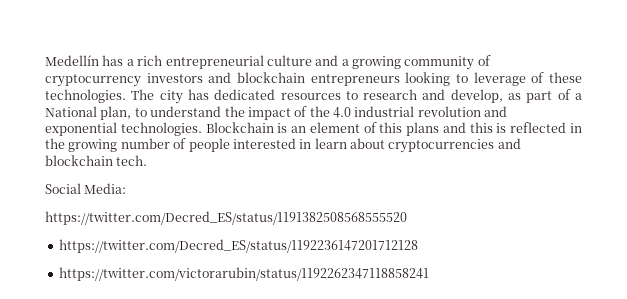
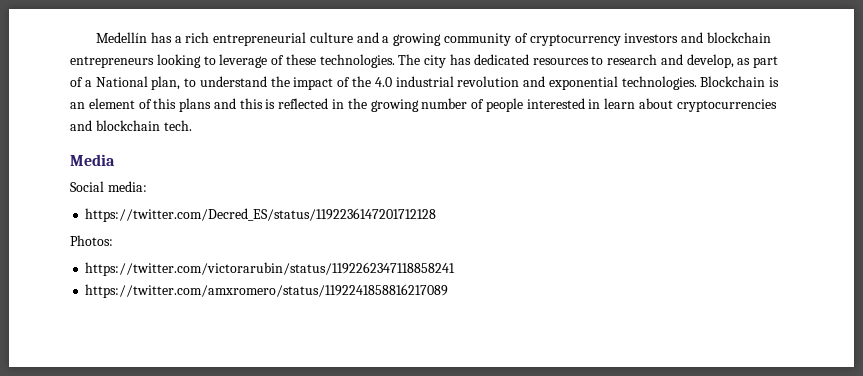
+ Media
- Social Media:
- https://twitter.com/Decred_ES/status/1191382508568555520
+ Social media:
+ Photos:
+ https://twitter.com/amxromero/status/1192241858816217089

